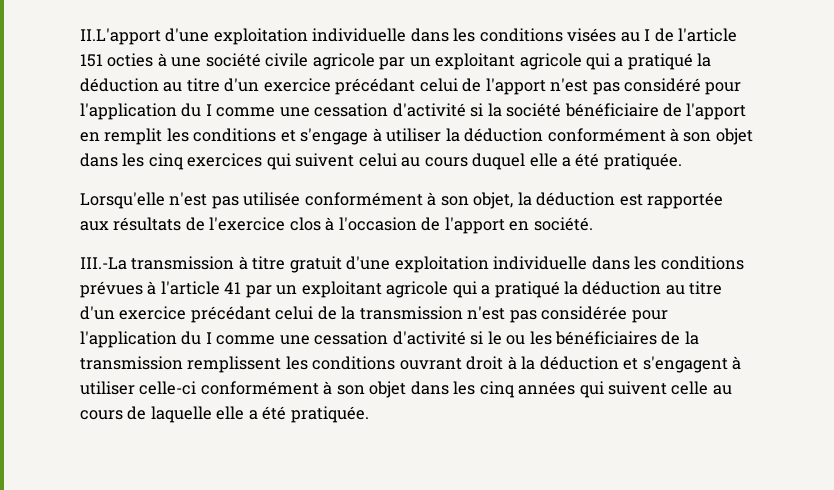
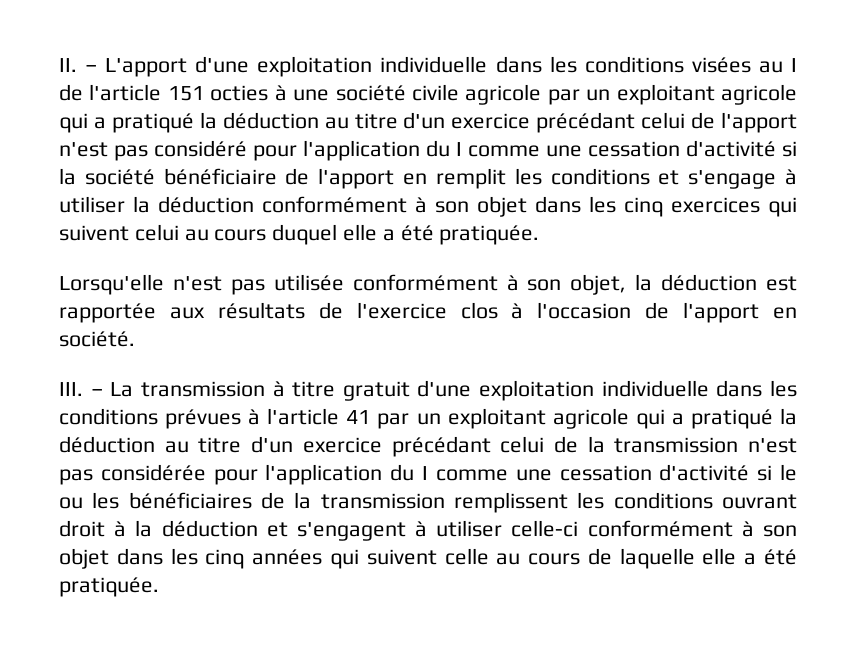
- II.L'apport d'une exploitation individuelle dans les conditions visées au I de l'article 151 octies à une société civile agricole par un exploitant agricole qui a pratiqué la déduction au titre d'un exercice précédant celui de l'apport n'est pas considéré pour l'application du I comme une cessation d'activité si la société bénéficiaire de l'apport en remplit les conditions et s'engage à utiliser la déduction conformément à son objet dans les cinq exercices qui suivent celui au cours duquel elle a été pratiquée.
+ II. – L'apport d'une exploitation individuelle dans les conditions visées au I de l'article 151 octies à une société civile agricole par un exploitant agricole qui a pratiqué la déduction au titre d'un exercice précédant celui de l'apport n'est pas considéré pour l'application du I comme une cessation d'activité si la société bénéficiaire de l'apport en remplit les conditions et s'engage à utiliser la déduction conformément à son objet dans les cinq exercices qui suivent celui au cours duquel elle a été pratiquée.
- III.-La transmission à titre gratuit d'une exploitation individuelle dans les conditions prévues à l'article 41 par un exploitant agricole qui a pratiqué la déduction au titre d'un exercice précédant celui de la transmission n'est pas considérée pour l'application du I comme une cessation d'activité si le ou les bénéficiaires de la transmission remplissent les conditions ouvrant droit à la déduction et s'engagent à utiliser celle-ci conformément à son objet dans les cinq années qui suivent celle au cours de laquelle elle a été pratiquée.
+ III. – La transmission à titre gratuit d'une exploitation individuelle dans les conditions prévues à l'article 41 par un exploitant agricole qui a pratiqué la déduction au titre d'un exercice précédant celui de la transmission n'est pas considérée pour l'application du I comme une cessation d'activité si le ou les bénéficiaires de la transmission remplissent les conditions ouvrant droit à la déduction et s'engagent à utiliser celle-ci conformément à son objet dans les cinq années qui suivent celle au cours de laquelle elle a été pratiquée.

